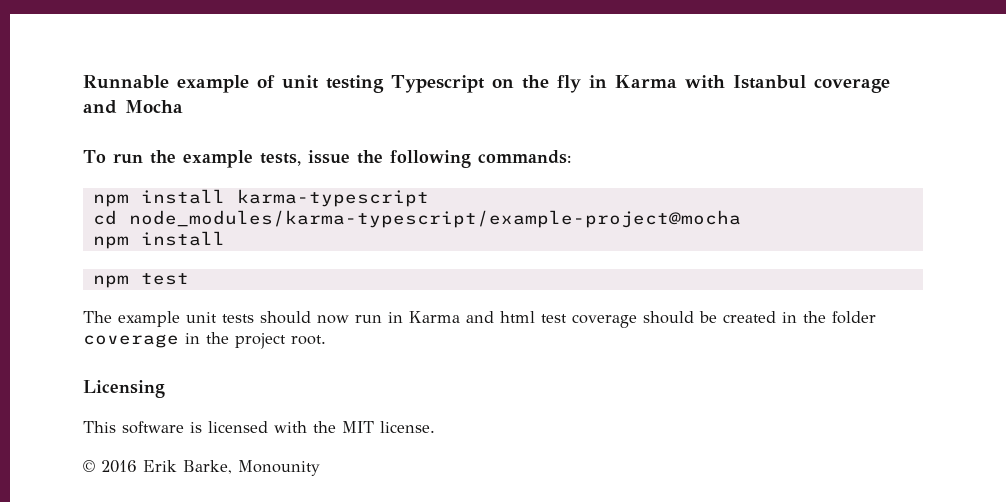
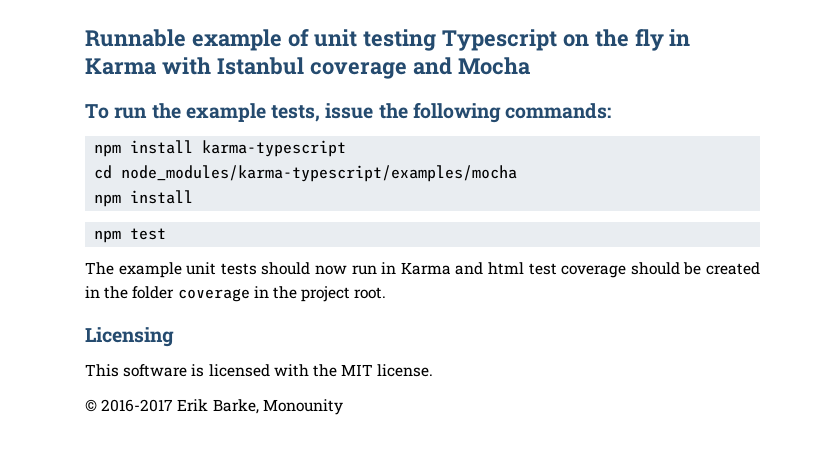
- cd node_modules/karma-typescript/example-project@mocha
+ cd node_modules/karma-typescript/examples/mocha
- © 2016 Erik Barke, Monounity
+ © 2016-2017 Erik Barke, Monounity

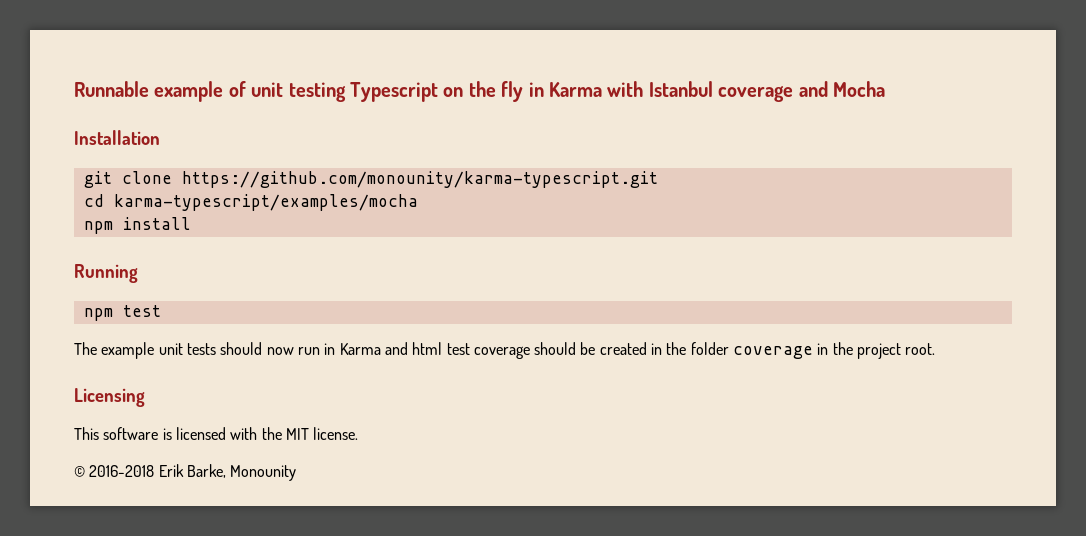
- To run the example tests, issue the following commands:
- npm install karma-typescript
- cd node_modules/karma-typescript/examples/mocha
+ Installation
+ git clone https://github.com/monounity/karma-typescript.git
+ cd karma-typescript/examples/mocha
  npm install
+ Running
- © 2016-2017 Erik Barke, Monounity
+ © 2016-2018 Erik Barke, Monounity

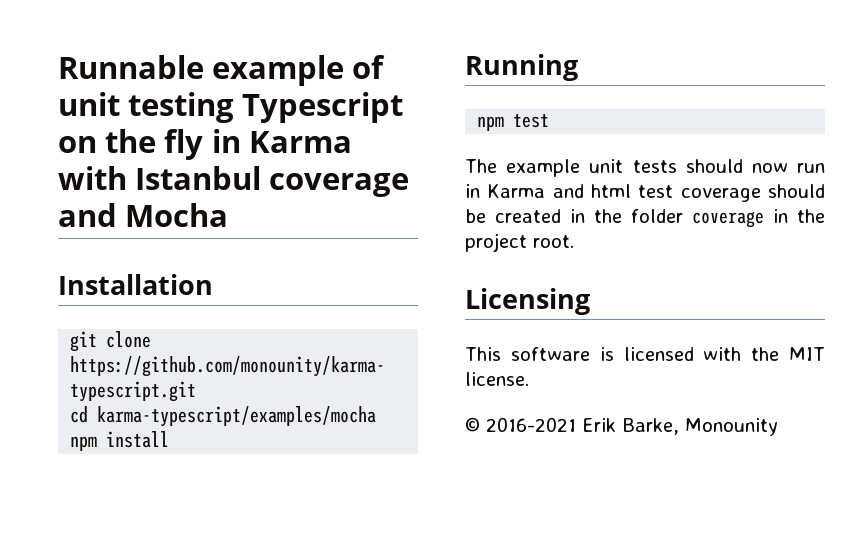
- © 2016-2018 Erik Barke, Monounity
+ © 2016-2021 Erik Barke, Monounity

